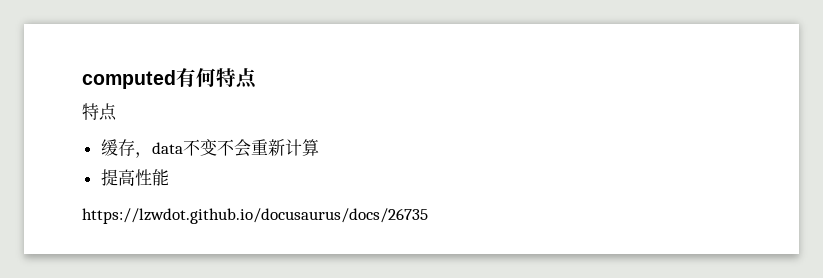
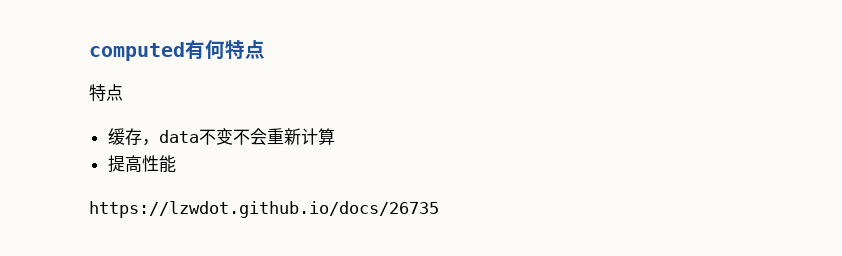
- https://lzwdot.github.io/docusaurus/docs/26735
+ https://lzwdot.github.io/docs/26735

